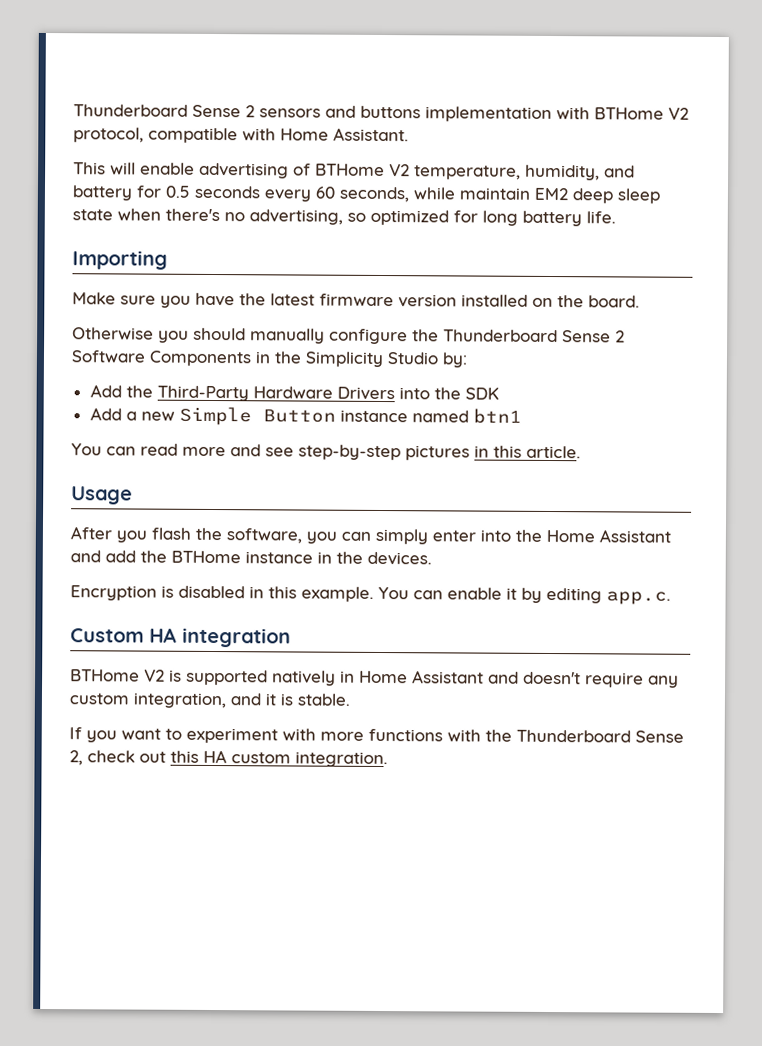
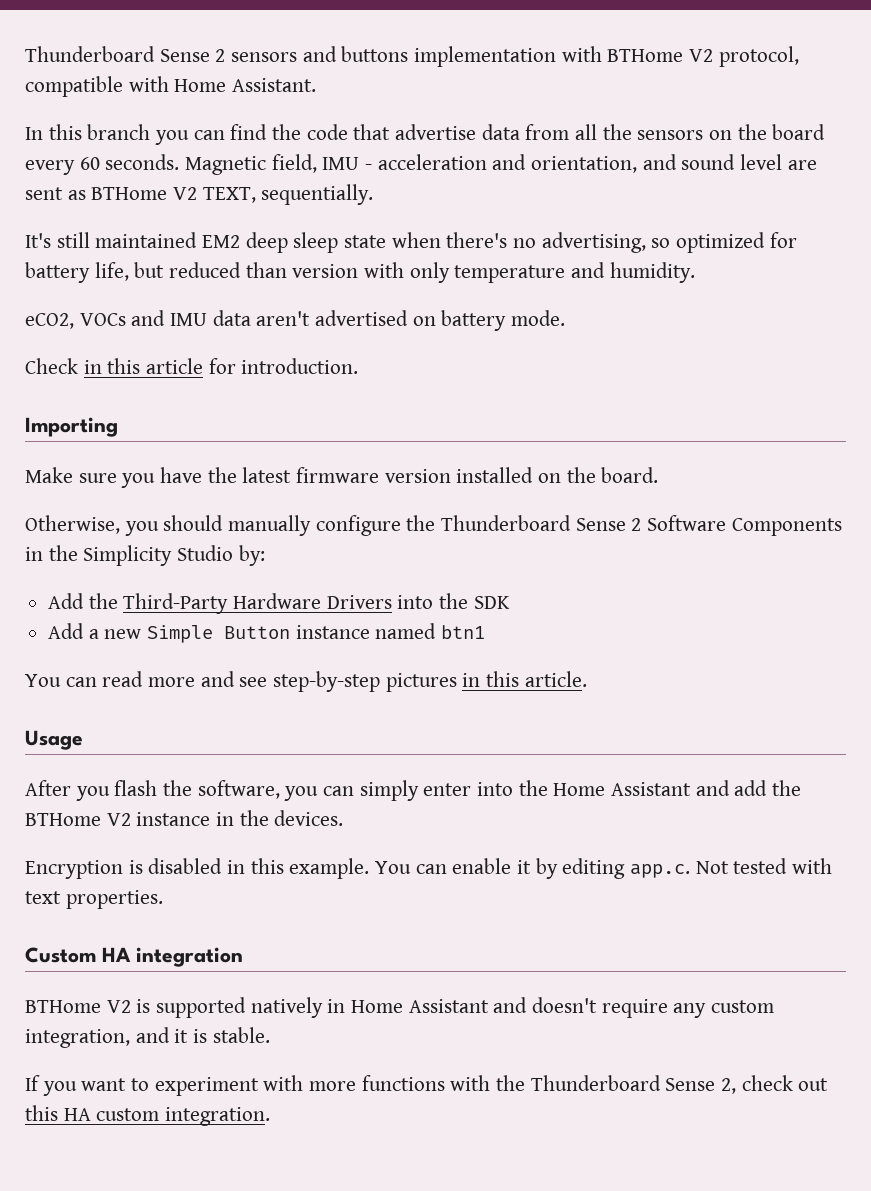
- This will enable advertising of BTHome V2 temperature, humidity, and battery for 0.5 seconds every 60 seconds, while maintain EM2 deep sleep state when there's no advertising, so optimized for long battery life.
+ In this branch you can find the code that advertise data from all the sensors on the board every 60 seconds. Magnetic field, IMU - acceleration and orientation, and sound level are sent as BTHome V2 TEXT, sequentially.
+ It's still maintained EM2 deep sleep state when there's no advertising, so optimized for battery life, but reduced than version with only temperature and humidity.
+ eCO2, VOCs and IMU data aren't advertised on battery mode.
+ Check in this article for introduction.
- Otherwise you should manually configure the Thunderboard Sense 2 Software Components in the Simplicity Studio by:
+ Otherwise, you should manually configure the Thunderboard Sense 2 Software Components in the Simplicity Studio by:
- After you flash the software, you can simply enter into the Home Assistant and add the BTHome instance in the devices.
+ After you flash the software, you can simply enter into the Home Assistant and add the BTHome V2 instance in the devices.
- You can enable it by editing app.c.
+ You can enable it by editing app.c. Not tested with text properties.

